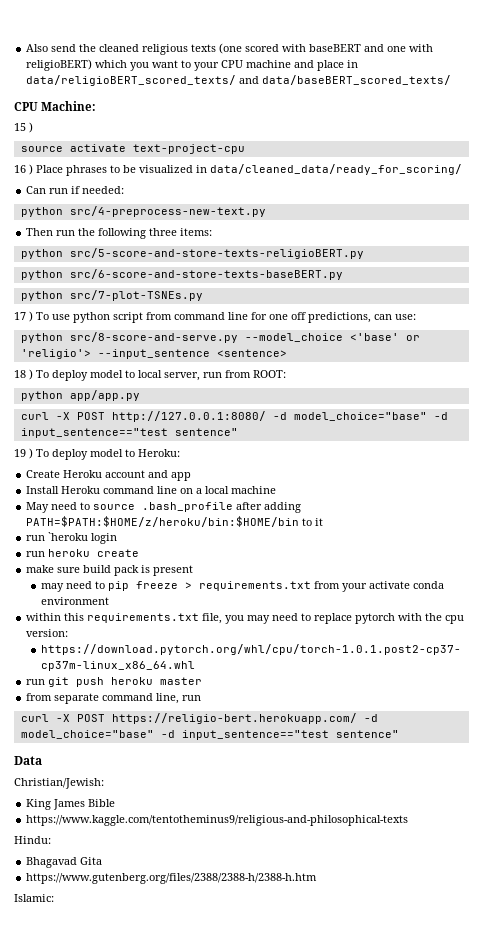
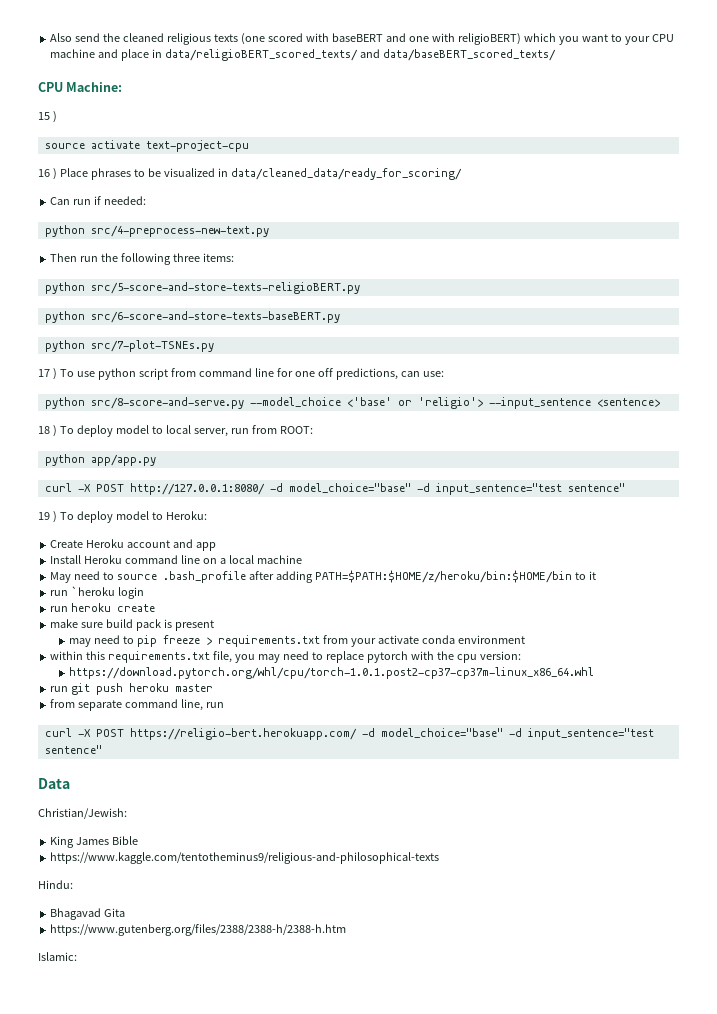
- curl -X POST http://127.0.0.1:8080/ -d model_choice="base" -d input_sentence=="test sentence"
+ curl -X POST http://127.0.0.1:8080/ -d model_choice="base" -d input_sentence="test sentence"
- curl -X POST https://religio-bert.herokuapp.com/ -d model_choice="base" -d input_sentence=="test sentence"
+ curl -X POST https://religio-bert.herokuapp.com/ -d model_choice="base" -d input_sentence="test sentence"

